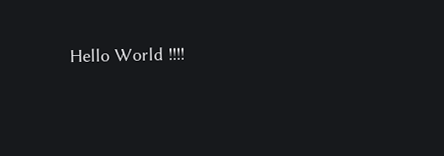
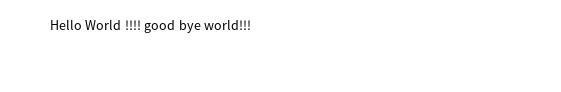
- Hello World !!!!
+ Hello World !!!! good bye world!!!

